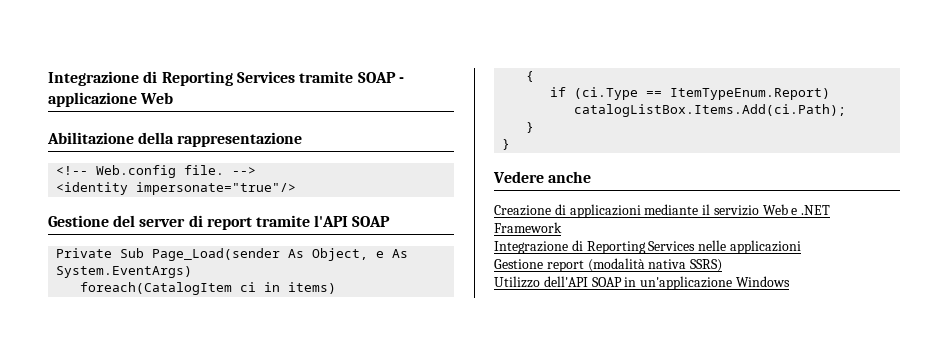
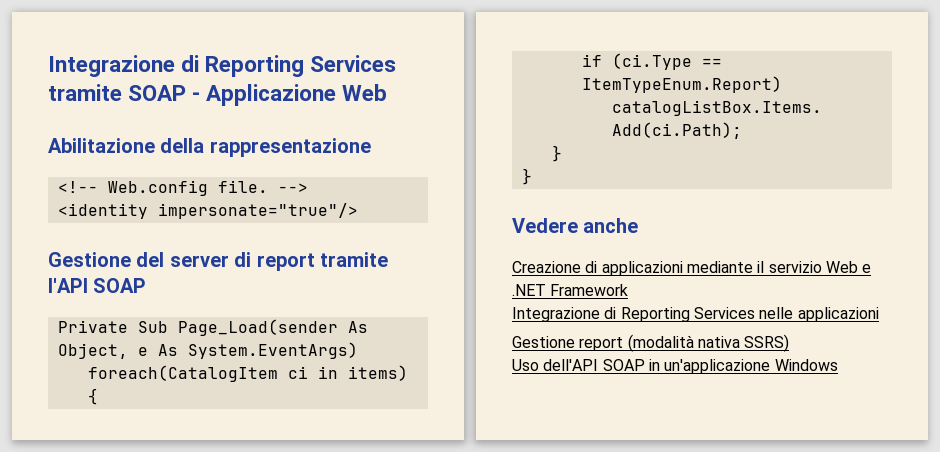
- Integrazione di Reporting Services tramite SOAP - applicazione Web
+ Integrazione di Reporting Services tramite SOAP - Applicazione Web
- Utilizzo dell'API SOAP in un'applicazione Windows
+ Uso dell'API SOAP in un'applicazione Windows

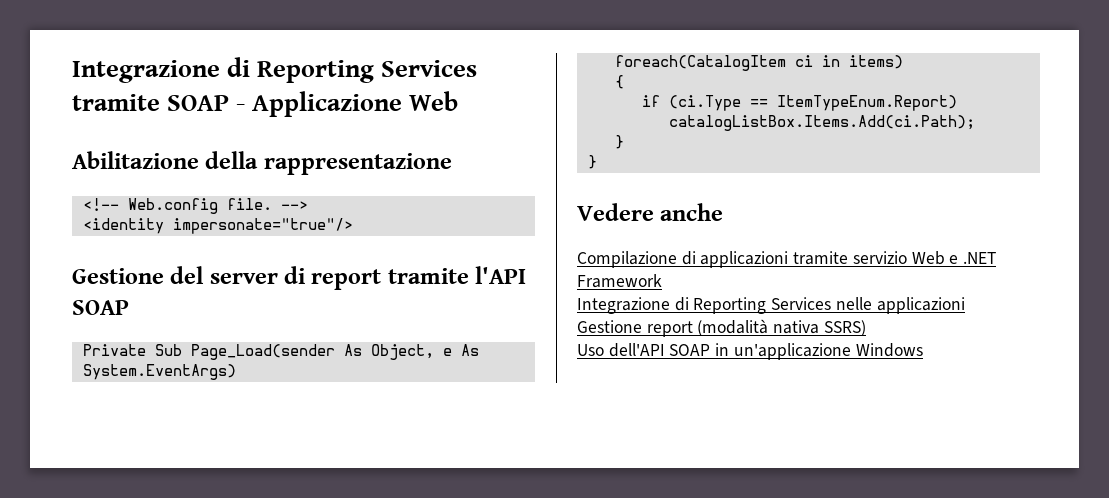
- Creazione di applicazioni mediante il servizio Web e .NET Framework
+ Compilazione di applicazioni tramite servizio Web e .NET Framework

